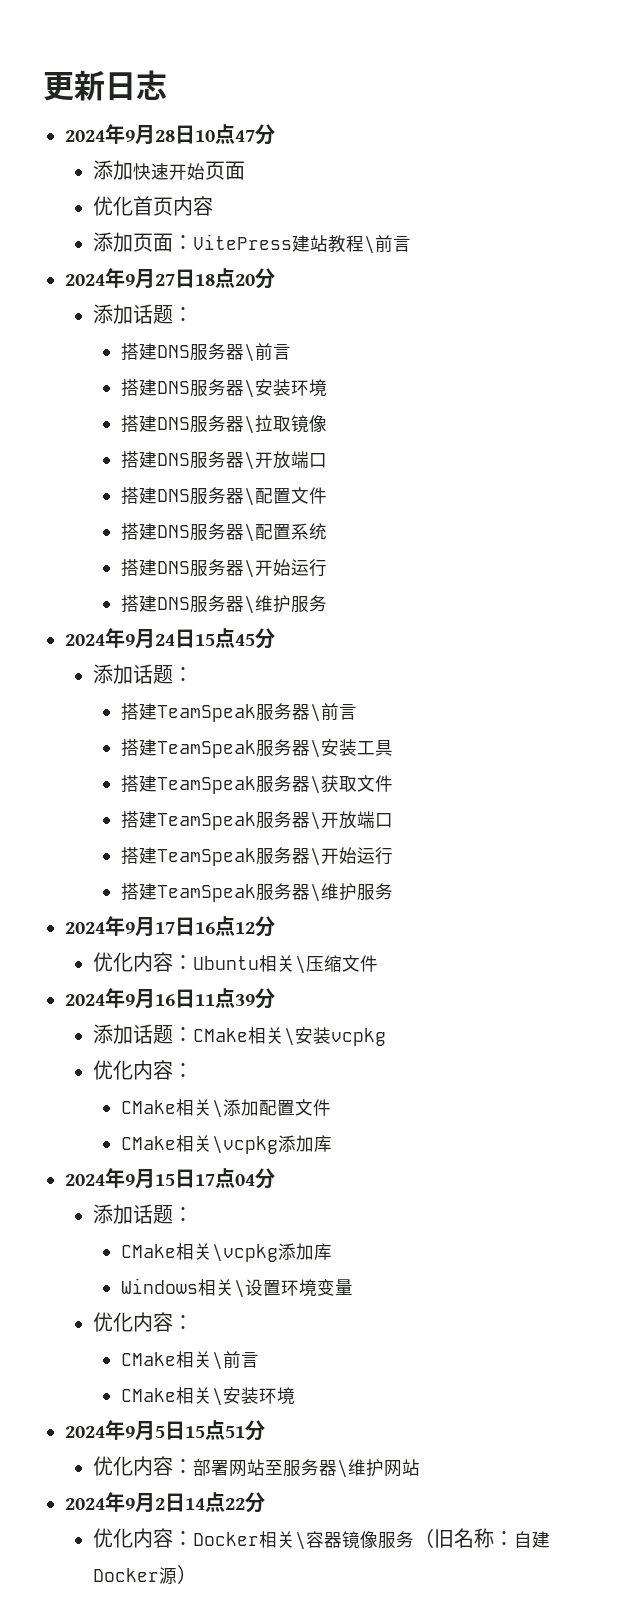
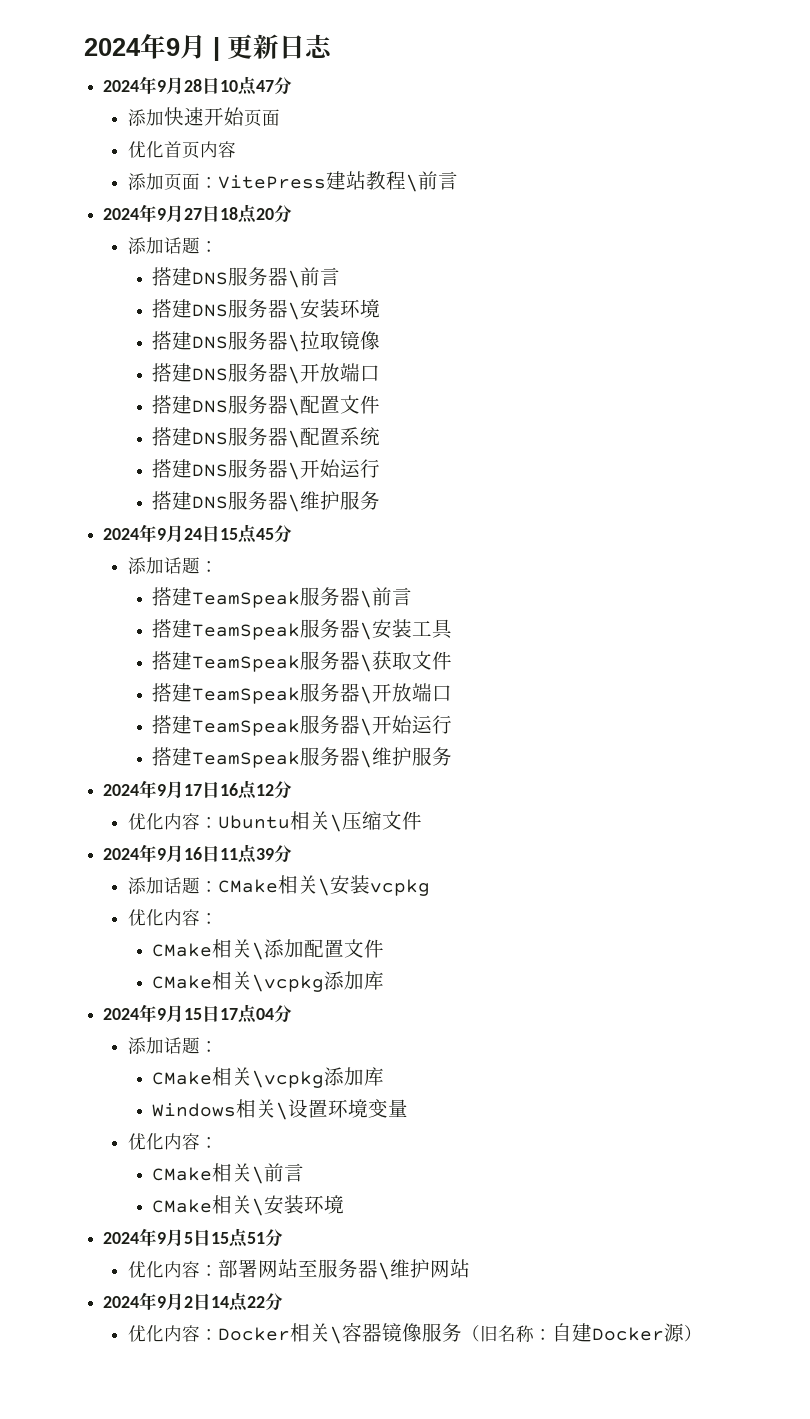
- 更新日志
+ 2024年9月 | 更新日志

